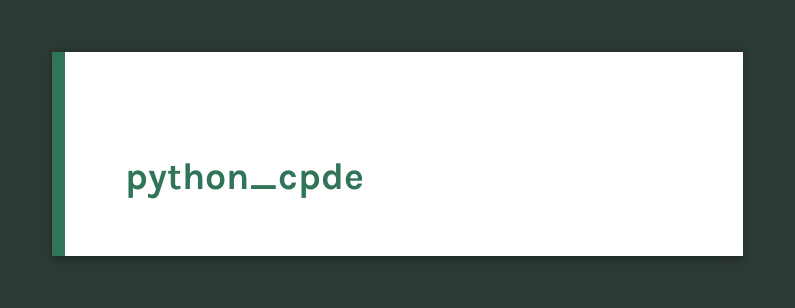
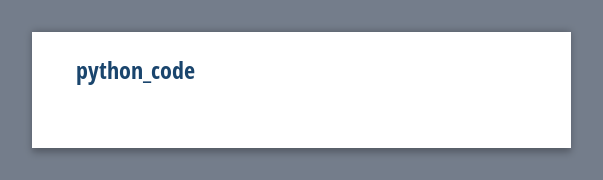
- python_cpde
+ python_code

